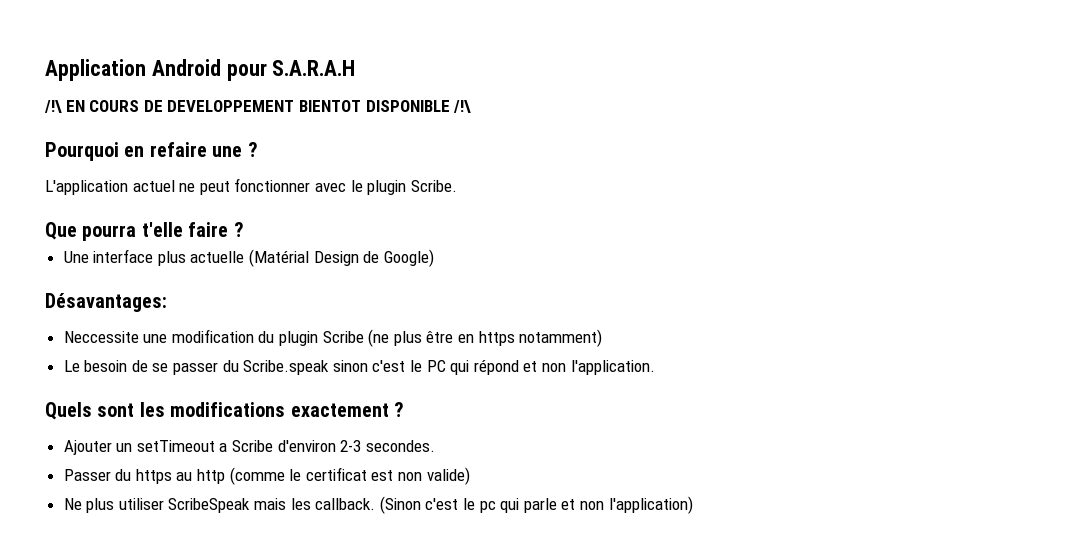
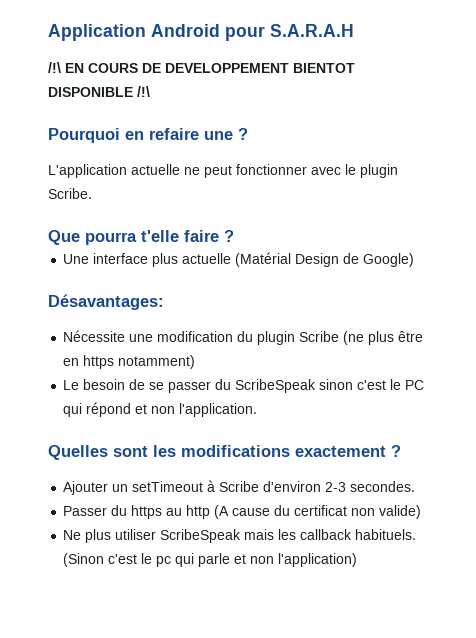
- L'application actuel ne peut fonctionner avec le plugin Scribe.
+ L'application actuelle ne peut fonctionner avec le plugin Scribe.
- Neccessite une modification du plugin Scribe (ne plus être en https notamment)
+ Nécessite une modification du plugin Scribe (ne plus être en https notamment)
- Le besoin de se passer du Scribe.speak sinon c'est le PC qui répond et non l'application.
+ Le besoin de se passer du ScribeSpeak sinon c'est le PC qui répond et non l'application.
- Quels sont les modifications exactement ?
+ Quelles sont les modifications exactement ?
- Ajouter un setTimeout a Scribe d'environ 2-3 secondes.
+ Ajouter un setTimeout à Scribe d'environ 2-3 secondes.
- Passer du https au http (comme le certificat est non valide)
+ Passer du https au http (A cause du certificat non valide)
- Ne plus utiliser ScribeSpeak mais les callback.
+ Ne plus utiliser ScribeSpeak mais les callback habituels.

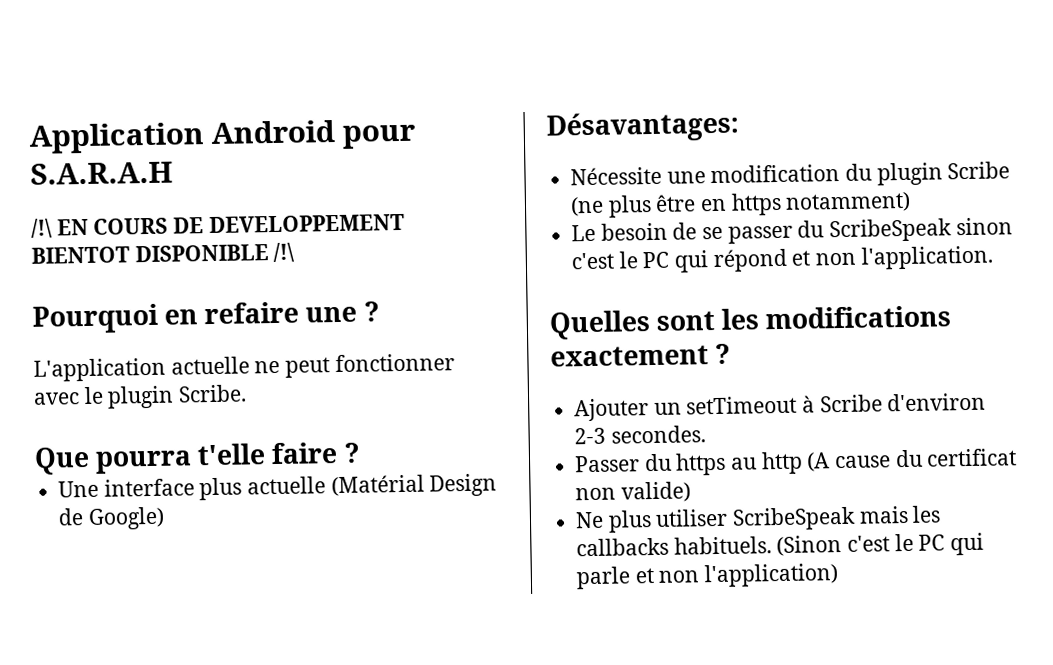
- Ne plus utiliser ScribeSpeak mais les callback habituels.
+ Ne plus utiliser ScribeSpeak mais les callbacks habituels.
- (Sinon c'est le pc qui parle et non l'application)
+ (Sinon c'est le PC qui parle et non l'application)

